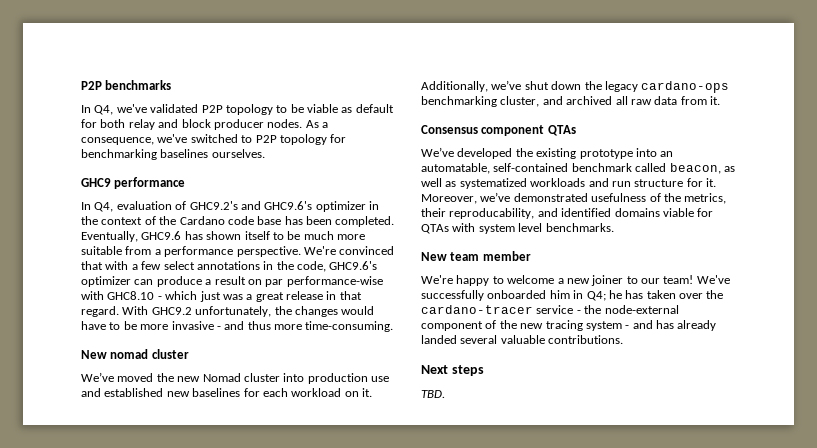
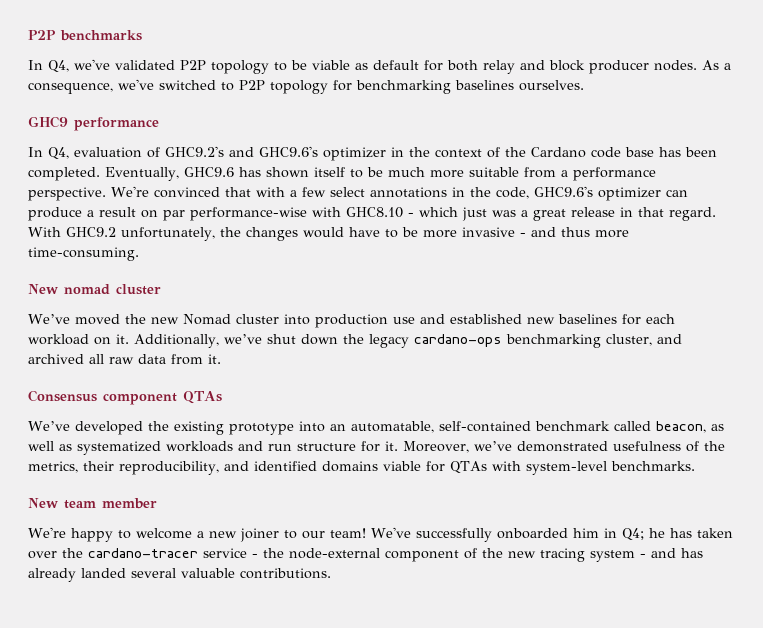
- Moreover, we’ve demonstrated usefulness of the metrics, their reproducability, and identified domains viable for QTAs with system level benchmarks.
+ Moreover, we’ve demonstrated usefulness of the metrics, their reproducibility, and identified domains viable for QTAs with system-level benchmarks.
- Next steps
- TBD.

